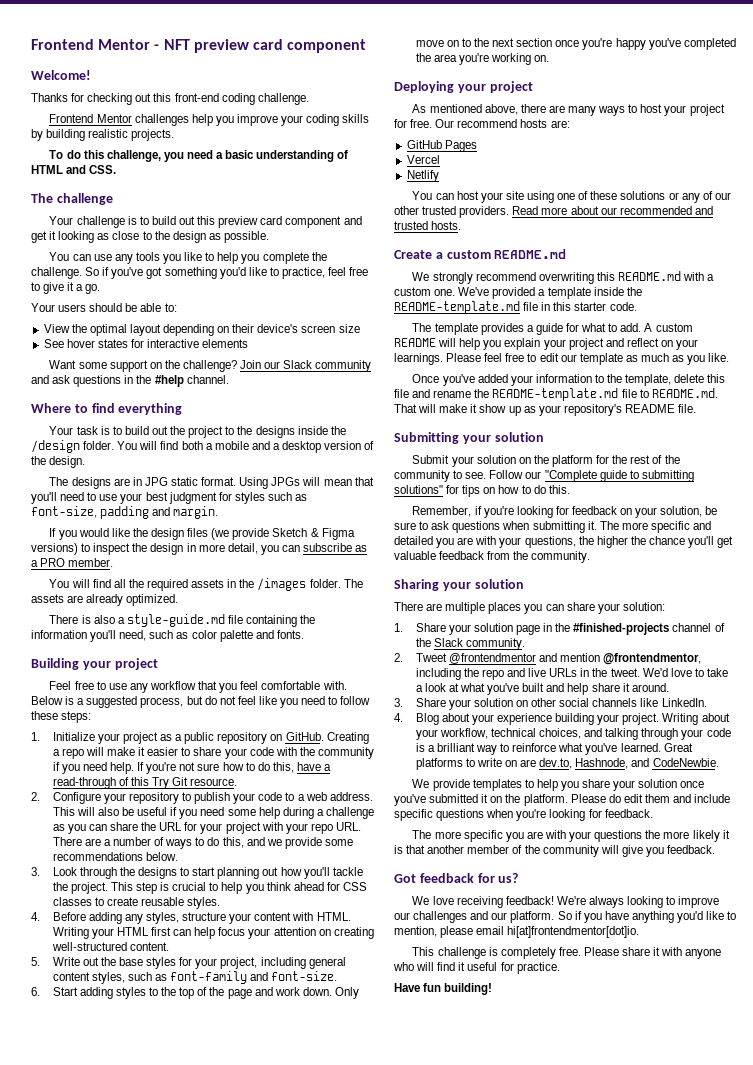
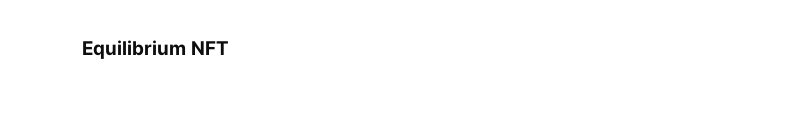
- Frontend Mentor - NFT preview card component
- Welcome!
- Thanks for checking out this front-end coding challenge.
- Frontend Mentor challenges help you improve your coding skills by building realistic projects.
- To do this challenge, you need a basic understanding of HTML and CSS.
- The challenge
- Your challenge is to build out this preview card component and get it looking as close to the design as possible.
- You can use any tools you like to help you complete the challenge. So if you've got something you'd like to practice, feel free to give it a go.
- Your users should be able to:
- View the optimal layout depending on their device's screen size
- See hover states for interactive elements
- Want some support on the challenge? Join our Slack community and ask questions in the #help channel.
- Where to find everything
- Your task is to build out the project to the designs inside the /design folder. You will find both a mobile and a desktop version of the design.
- The designs are in JPG static format. Using JPGs will mean that you'll need to use your best judgment for styles such as font-size, padding and margin.
- If you would like the design files (we provide Sketch & Figma versions) to inspect the design in more detail, you can subscribe as a PRO member.
- You will find all the required assets in the /images folder. The assets are already optimized.
- There is also a style-guide.md file containing the information you'll need, such as color palette and fonts.
- Building your project
- Feel free to use any workflow that you feel comfortable with. Below is a suggested process, but do not feel like you need to follow these steps:
- 1. Initialize your project as a public repository on GitHub. Creating a repo will make it easier to share your code with the community if you need help. If you're not sure how to do this, have a read-through of this Try Git resource.
- 2. Configure your repository to publish your code to a web address. This will also be useful if you need some help during a challenge as you can share the URL for your project with your repo URL. There are a number of ways to do this, and we provide some recommendations below.
- 3. Look through the designs to start planning out how you'll tackle the project. This step is crucial to help you think ahead for CSS classes to create reusable styles.
- 4. Before adding any styles, structure your content with HTML. Writing your HTML first can help focus your attention on creating well-structured content.
- 5. Write out the base styles for your project, including general content styles, such as font-family and font-size.
- 6. Start adding styles to the top of the page and work down. Only move on to the next section once you're happy you've completed the area you're working on.
- Deploying your project
- As mentioned above, there are many ways to host your project for free. Our recommend hosts are:
- GitHub Pages
- Vercel
- Netlify
- You can host your site using one of these solutions or any of our other trusted providers. Read more about our recommended and trusted hosts.
- Create a custom README.md
- We strongly recommend overwriting this README.md with a custom one. We've provided a template inside the README-template.md file in this starter code.
- The template provides a guide for what to add. A custom README will help you explain your project and reflect on your learnings. Please feel free to edit our template as much as you like.
- Once you've added your information to the template, delete this file and rename the README-template.md file to README.md. That will make it show up as your repository's README file.
- Submitting your solution
- Submit your solution on the platform for the rest of the community to see. Follow our "Complete guide to submitting solutions" for tips on how to do this.
- Remember, if you're looking for feedback on your solution, be sure to ask questions when submitting it. The more specific and detailed you are with your questions, the higher the chance you'll get valuable feedback from the community.
- Sharing your solution
- There are multiple places you can share your solution:
- 1. Share your solution page in the #finished-projects channel of the Slack community.
- 2. Tweet @frontendmentor and mention @frontendmentor, including the repo and live URLs in the tweet. We'd love to take a look at what you've built and help share it around.
- 3. Share your solution on other social channels like LinkedIn.
- 4. Blog about your experience building your project. Writing about your workflow, technical choices, and talking through your code is a brilliant way to reinforce what you've learned. Great platforms to write on are dev.to, Hashnode, and CodeNewbie.
- We provide templates to help you share your solution once you've submitted it on the platform. Please do edit them and include specific questions when you're looking for feedback.
- The more specific you are with your questions the more likely it is that another member of the community will give you feedback.
- Got feedback for us?
- We love receiving feedback! We're always looking to improve our challenges and our platform. So if you have anything you'd like to mention, please email hi[at]frontendmentor[dot]io.
- This challenge is completely free. Please share it with anyone who will find it useful for practice.
- Have fun building!
+ Equilibrium NFT

